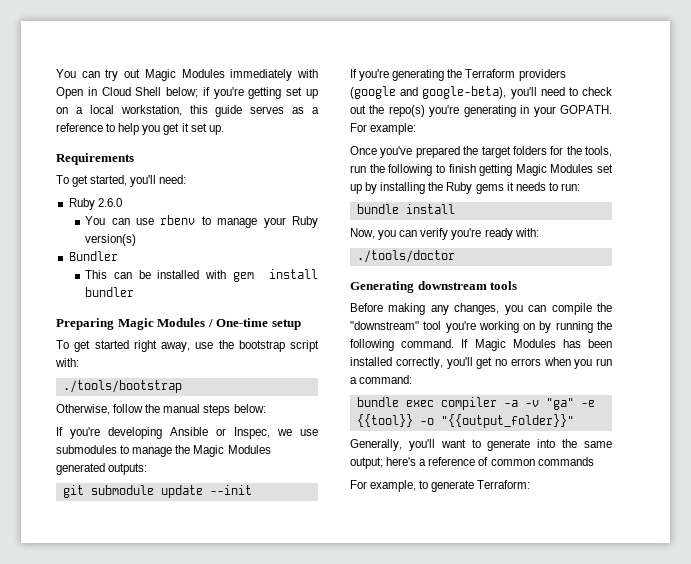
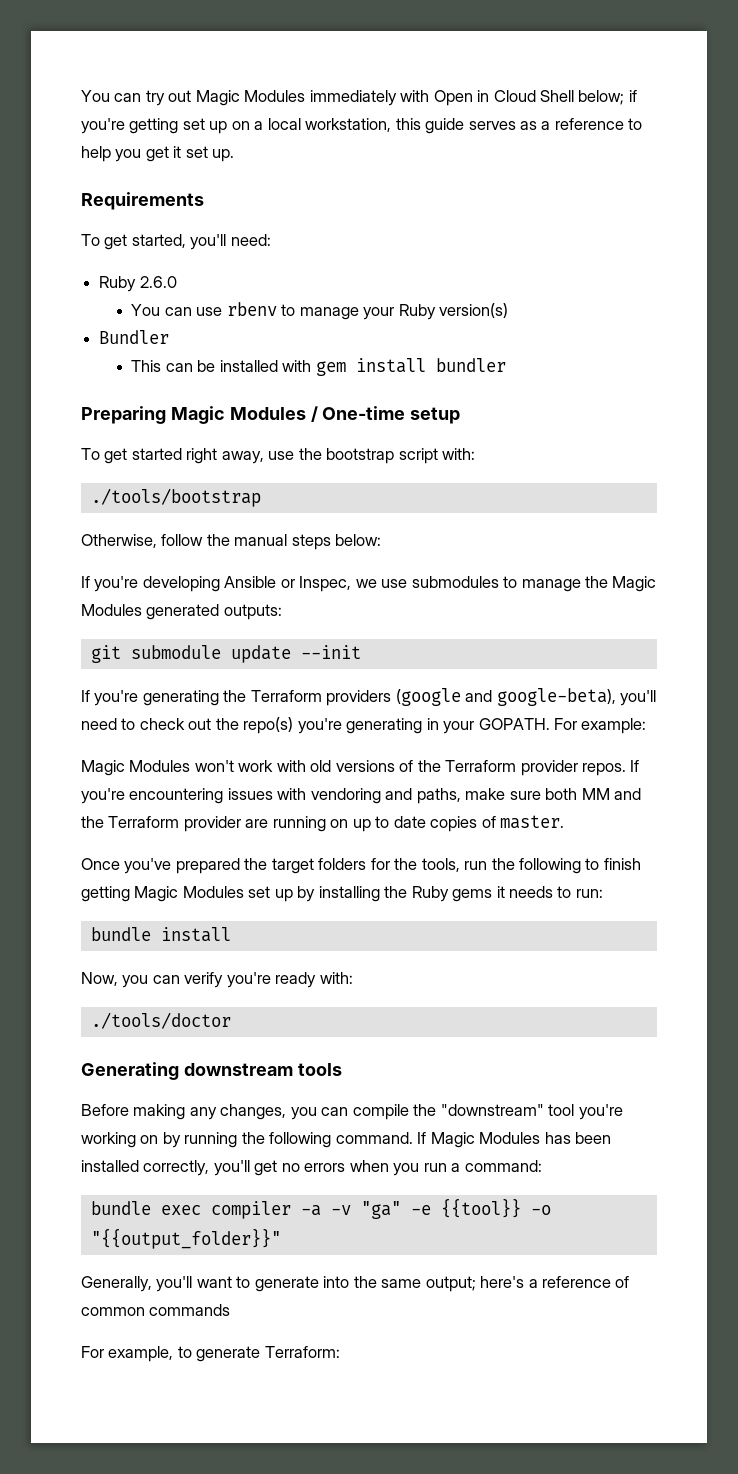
+ Magic Modules won't work with old versions of the Terraform provider repos. If you're encountering issues with vendoring and paths, make sure both MM and the Terraform provider are running on up to date copies of master.

